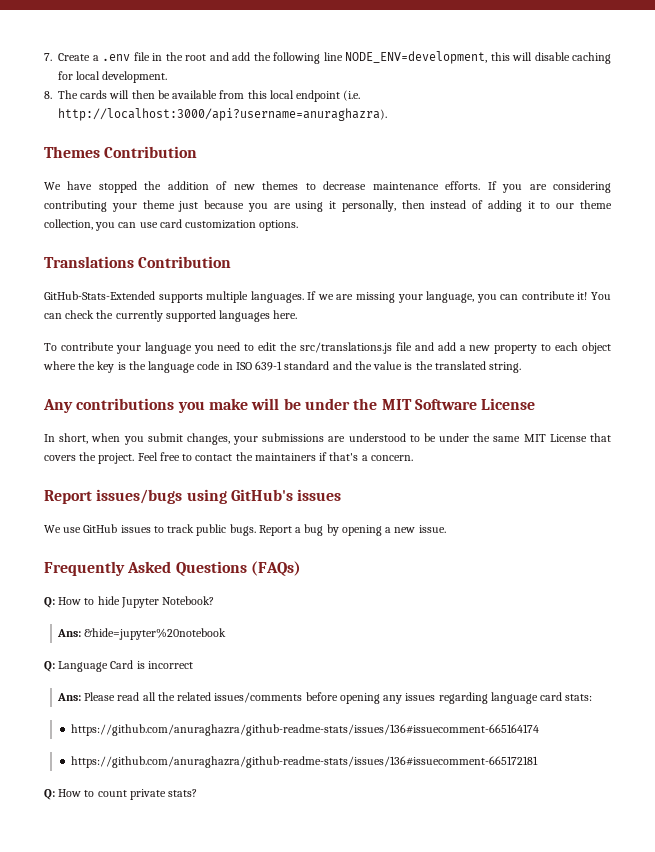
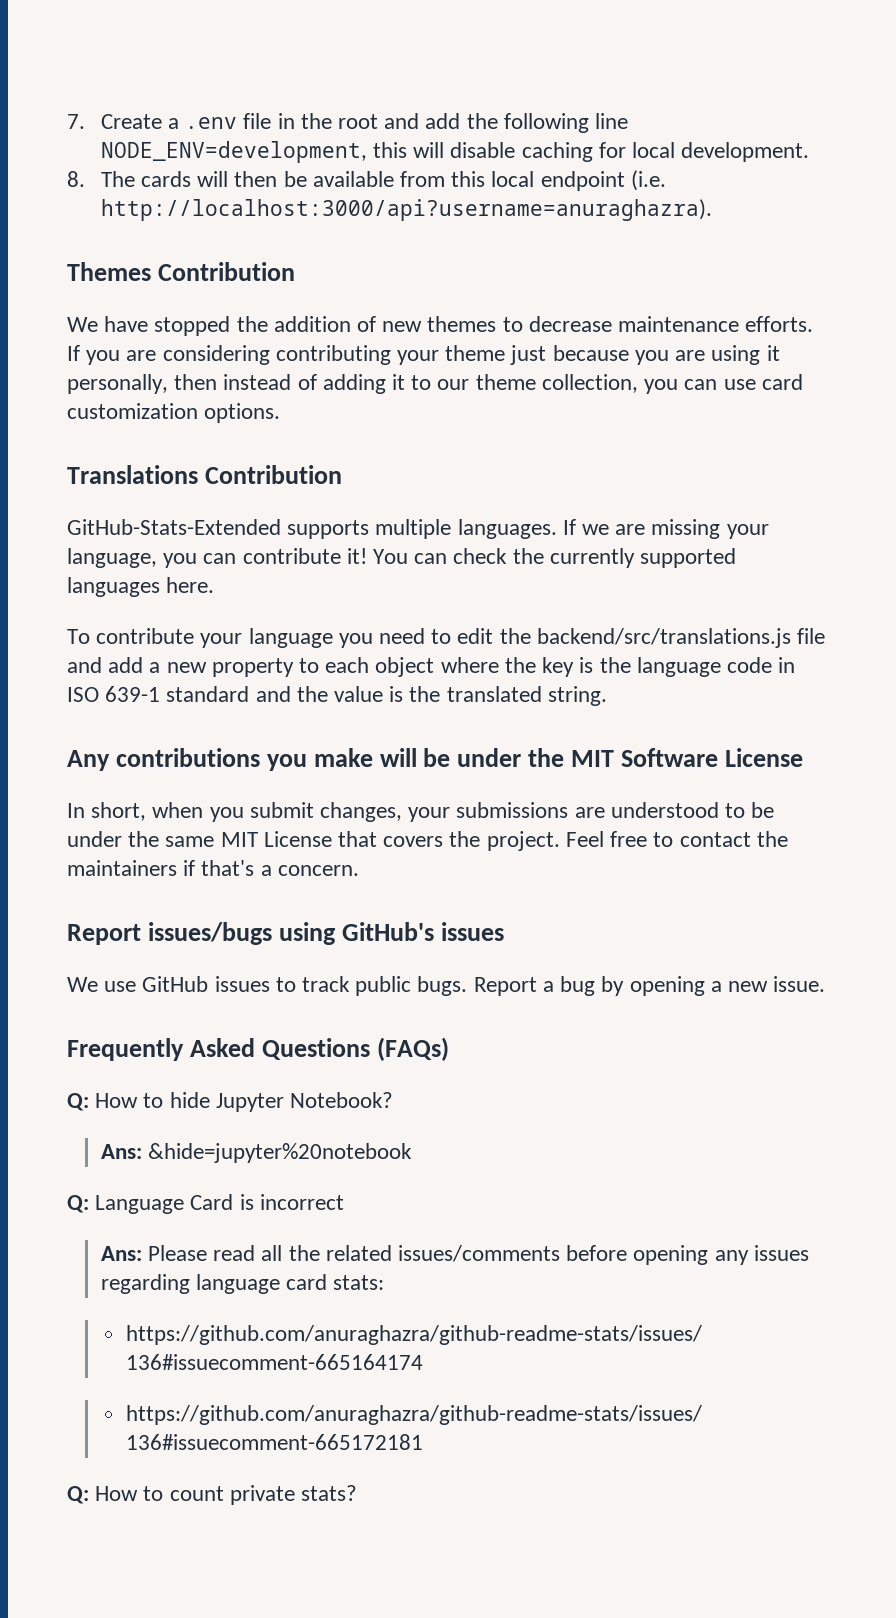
- To contribute your language you need to edit the src/translations.js file and add a new property to each object where the key is the language code in ISO 639-1 standard and the value is the translated string.
+ To contribute your language you need to edit the backend/src/translations.js file and add a new property to each object where the key is the language code in ISO 639-1 standard and the value is the translated string.

